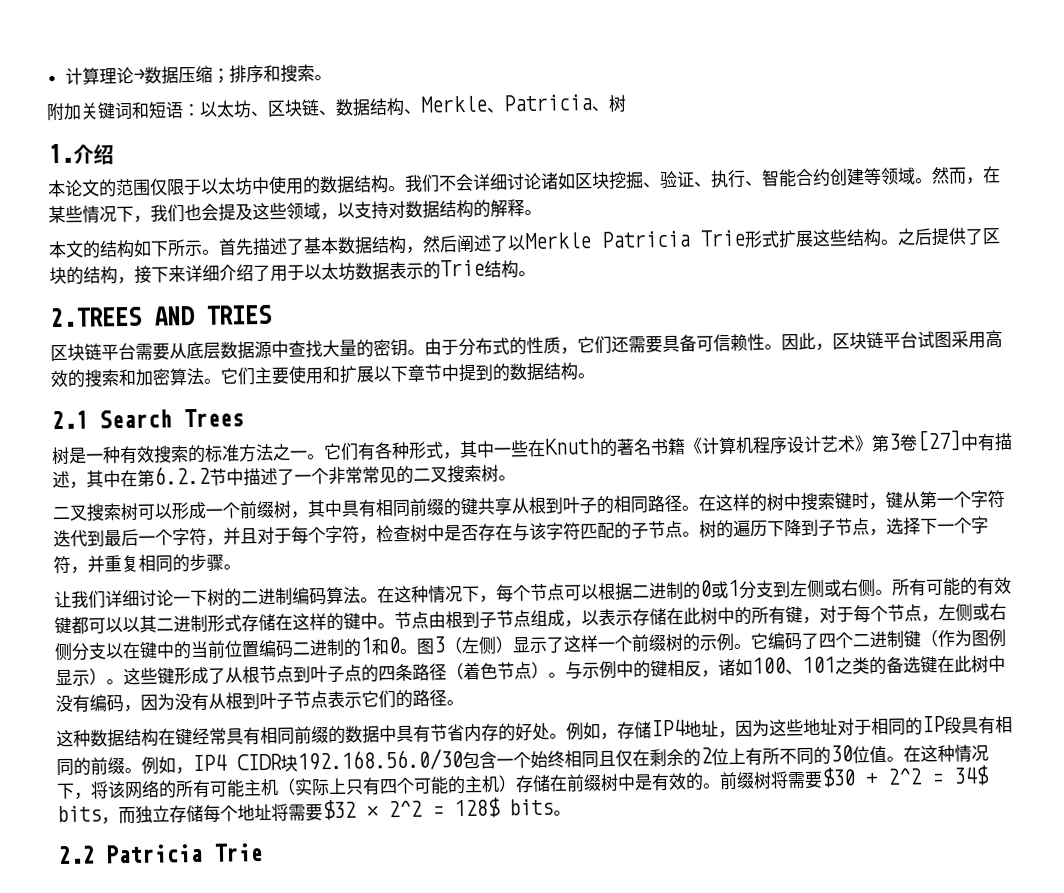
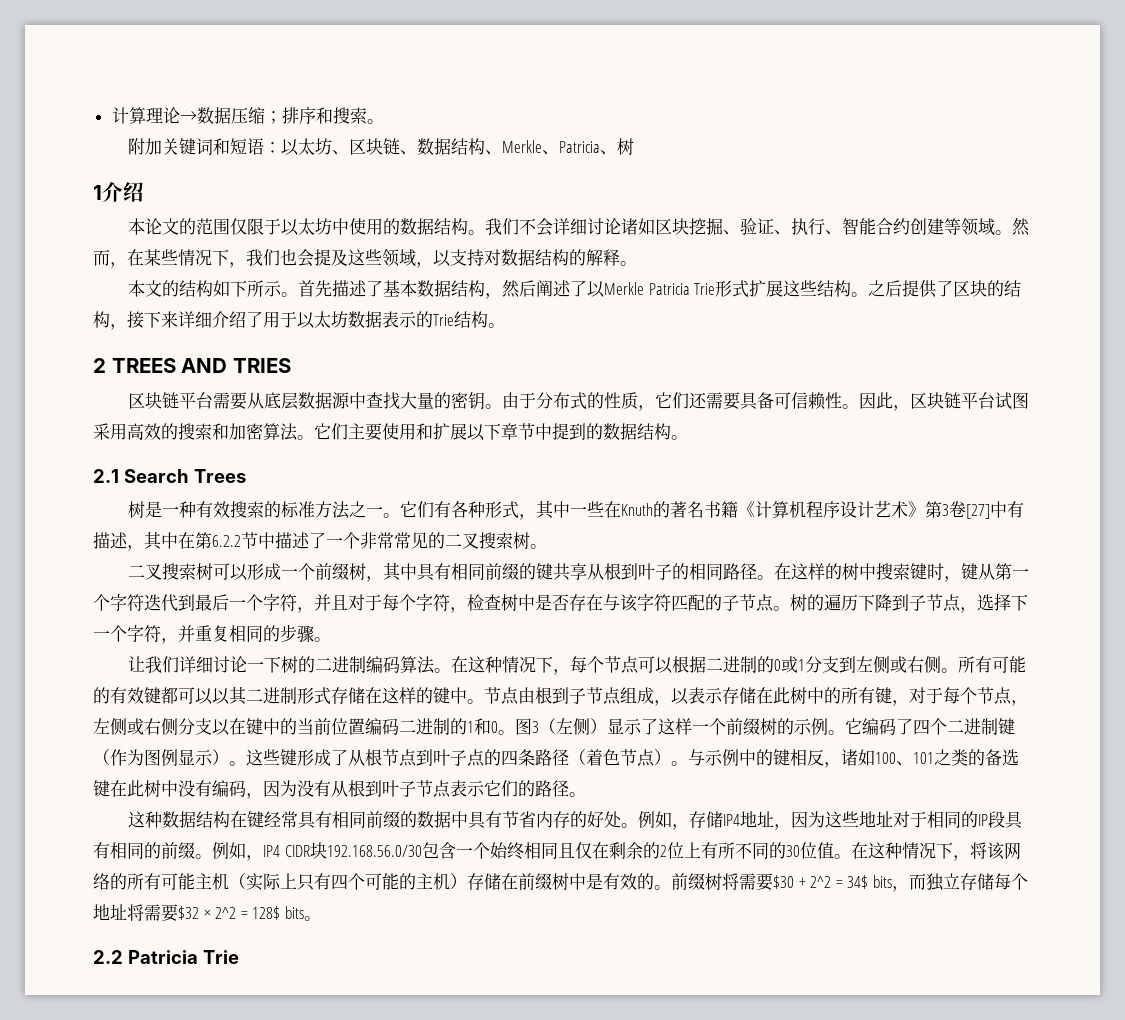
- 1.介绍
+ 1介绍
- 2.TREES AND TRIES
+ 2 TREES AND TRIES

